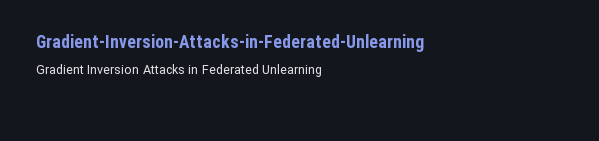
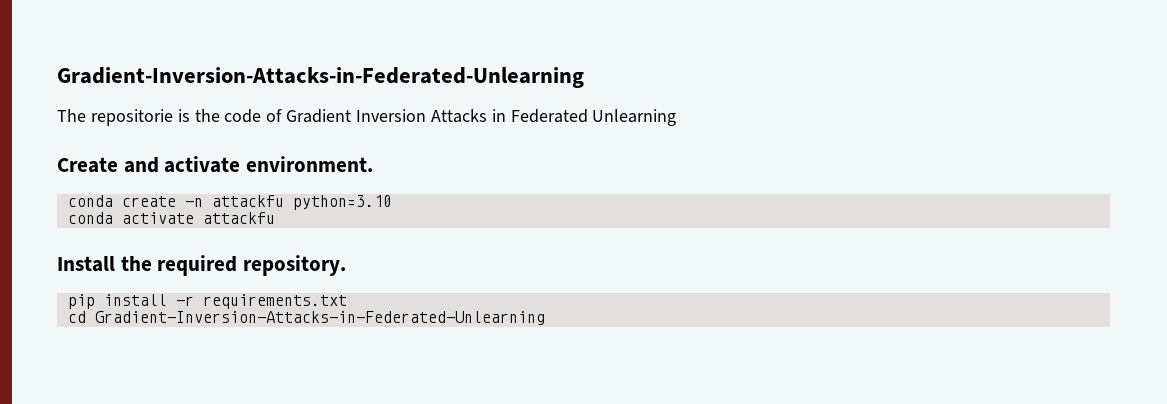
- Gradient Inversion Attacks in Federated Unlearning
+ The repositorie is the code of Gradient Inversion Attacks in Federated Unlearning
+ Create and activate environment.
+ conda create -n attackfu python=3.10
+ conda activate attackfu
+ Install the required repository.
+ pip install -r requirements.txt
+ cd Gradient-Inversion-Attacks-in-Federated-Unlearning

